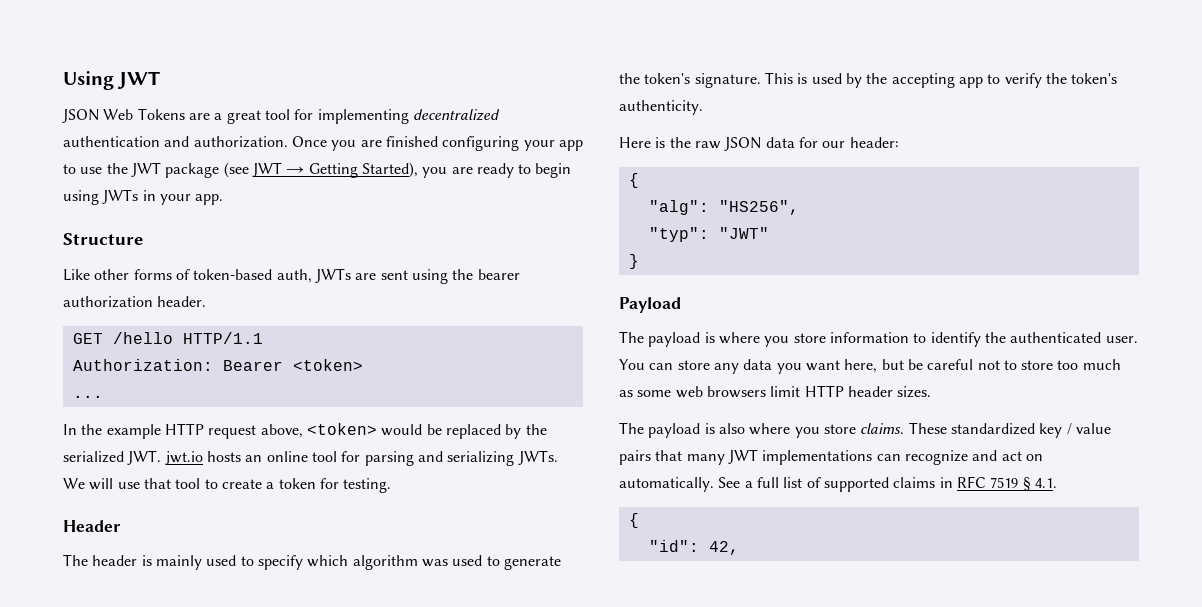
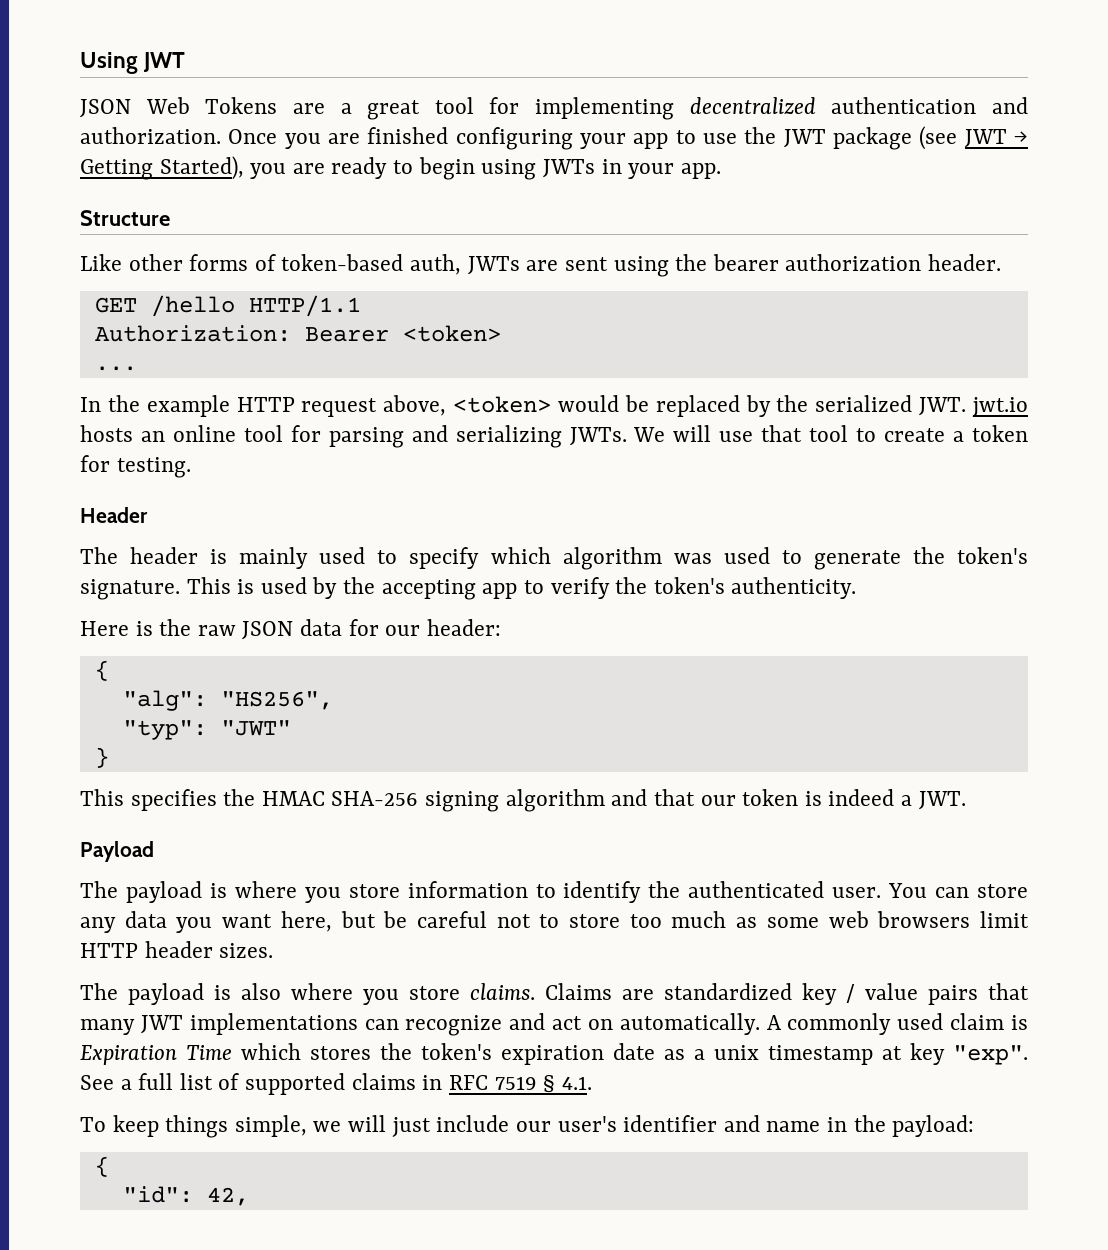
+ This specifies the HMAC SHA-256 signing algorithm and that our token is indeed a JWT.
- These standardized key / value pairs that many JWT implementations can recognize and act on automatically.
+ Claims are standardized key / value pairs that many JWT implementations can recognize and act on automatically.
+ A commonly used claim is Expiration Time which stores the token's expiration date as a unix timestamp at key "exp".
+ To keep things simple, we will just include our user's identifier and name in the payload:

